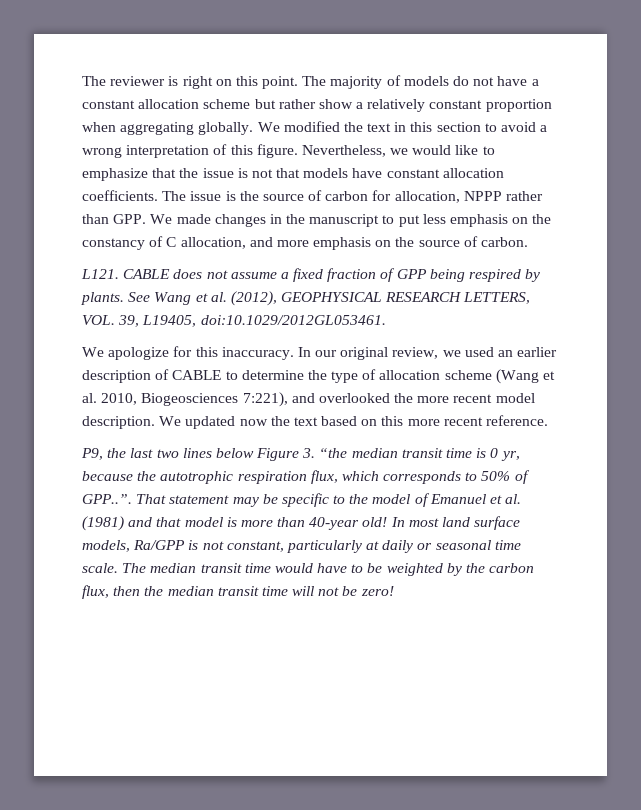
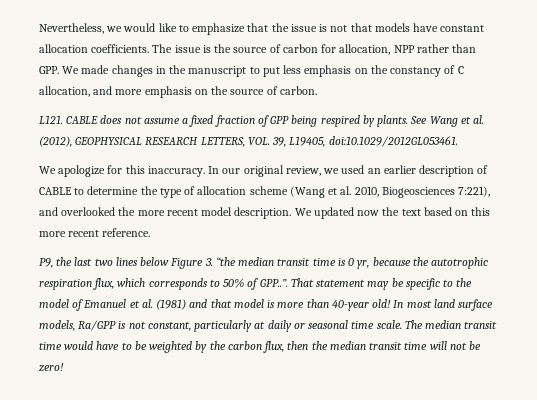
- The reviewer is right on this point. The majority of models do not have a constant allocation scheme but rather show a relatively constant proportion when aggregating globally. We modified the text in this section to avoid a wrong interpretation of this figure.
- The issue is the source of carbon for allocation, NPPP rather than GPP. We made changes in the manuscript to put less emphasis on the constancy of C allocation, and more emphasis on the source of carbon.
+ The issue is the source of carbon for allocation, NPP rather than GPP. We made changes in the manuscript to put less emphasis on the constancy of C allocation, and more emphasis on the source of carbon.

